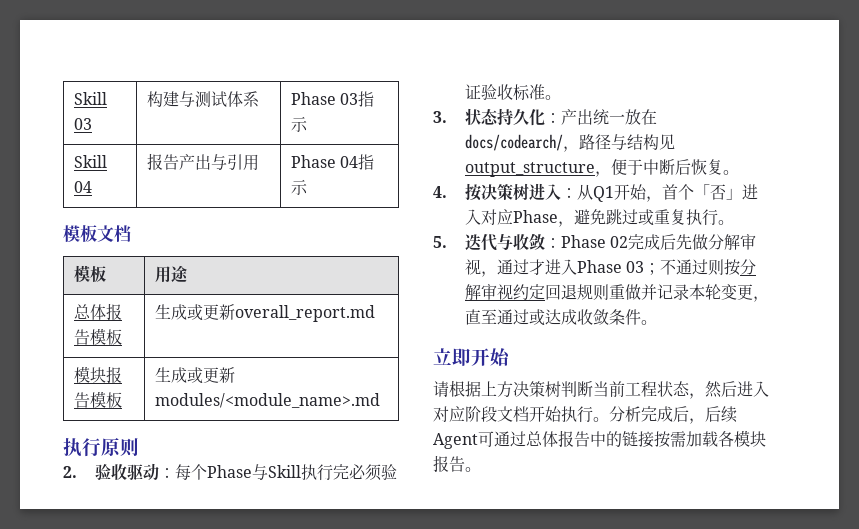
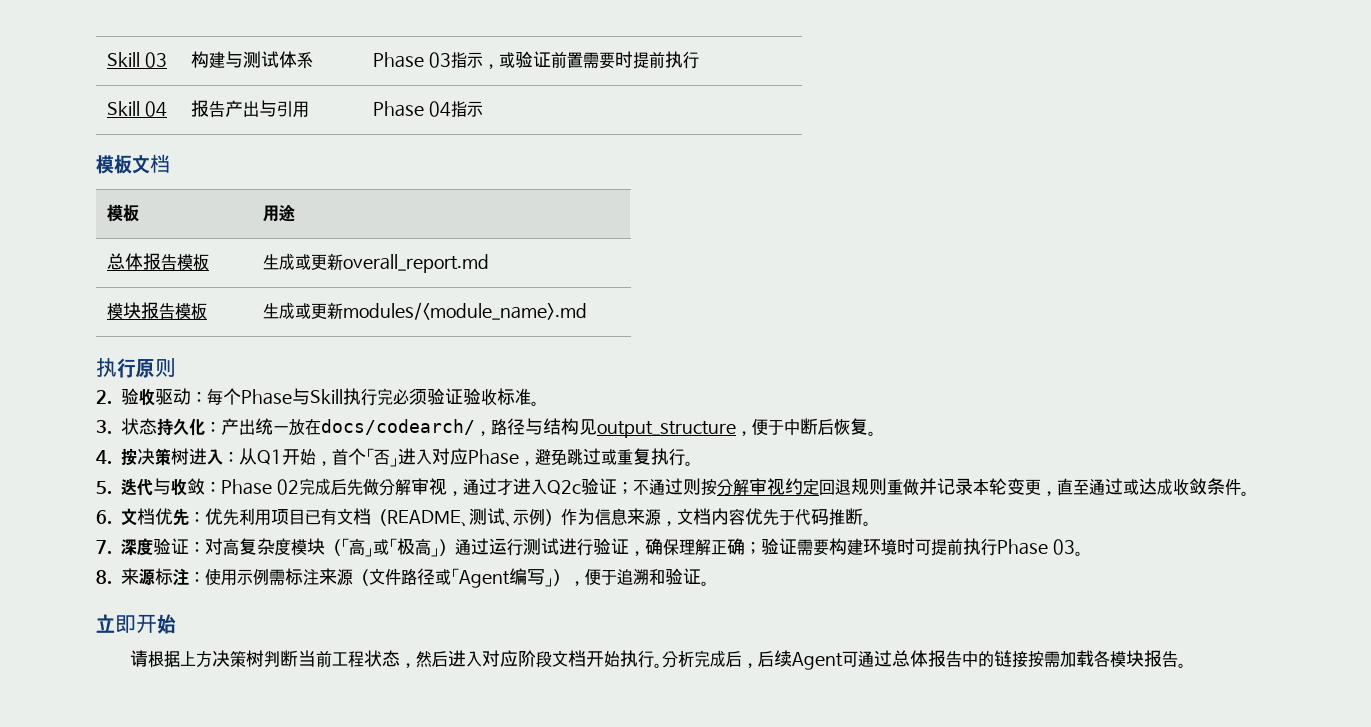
- Skill 03 | 构建与测试体系 | Phase 03指示
+ Skill 03 | 构建与测试体系 | Phase 03指示，或验证前置需要时提前执行
- 5.迭代与收敛：Phase 02完成后先做分解审视，通过才进入Phase 03；不通过则按分解审视约定回退规则重做并记录本轮变更，直至通过或达成收敛条件。
+ 5.迭代与收敛：Phase 02完成后先做分解审视，通过才进入Q2c验证；不通过则按分解审视约定回退规则重做并记录本轮变更，直至通过或达成收敛条件。
+ 6.文档优先：优先利用项目已有文档（README、测试、示例）作为信息来源，文档内容优先于代码推断。
+ 7.深度验证：对高复杂度模块（「高」或「极高」）通过运行测试进行验证，确保理解正确；验证需要构建环境时可提前执行Phase 03。
+ 8.来源标注：使用示例需标注来源（文件路径或「Agent编写」），便于追溯和验证。

